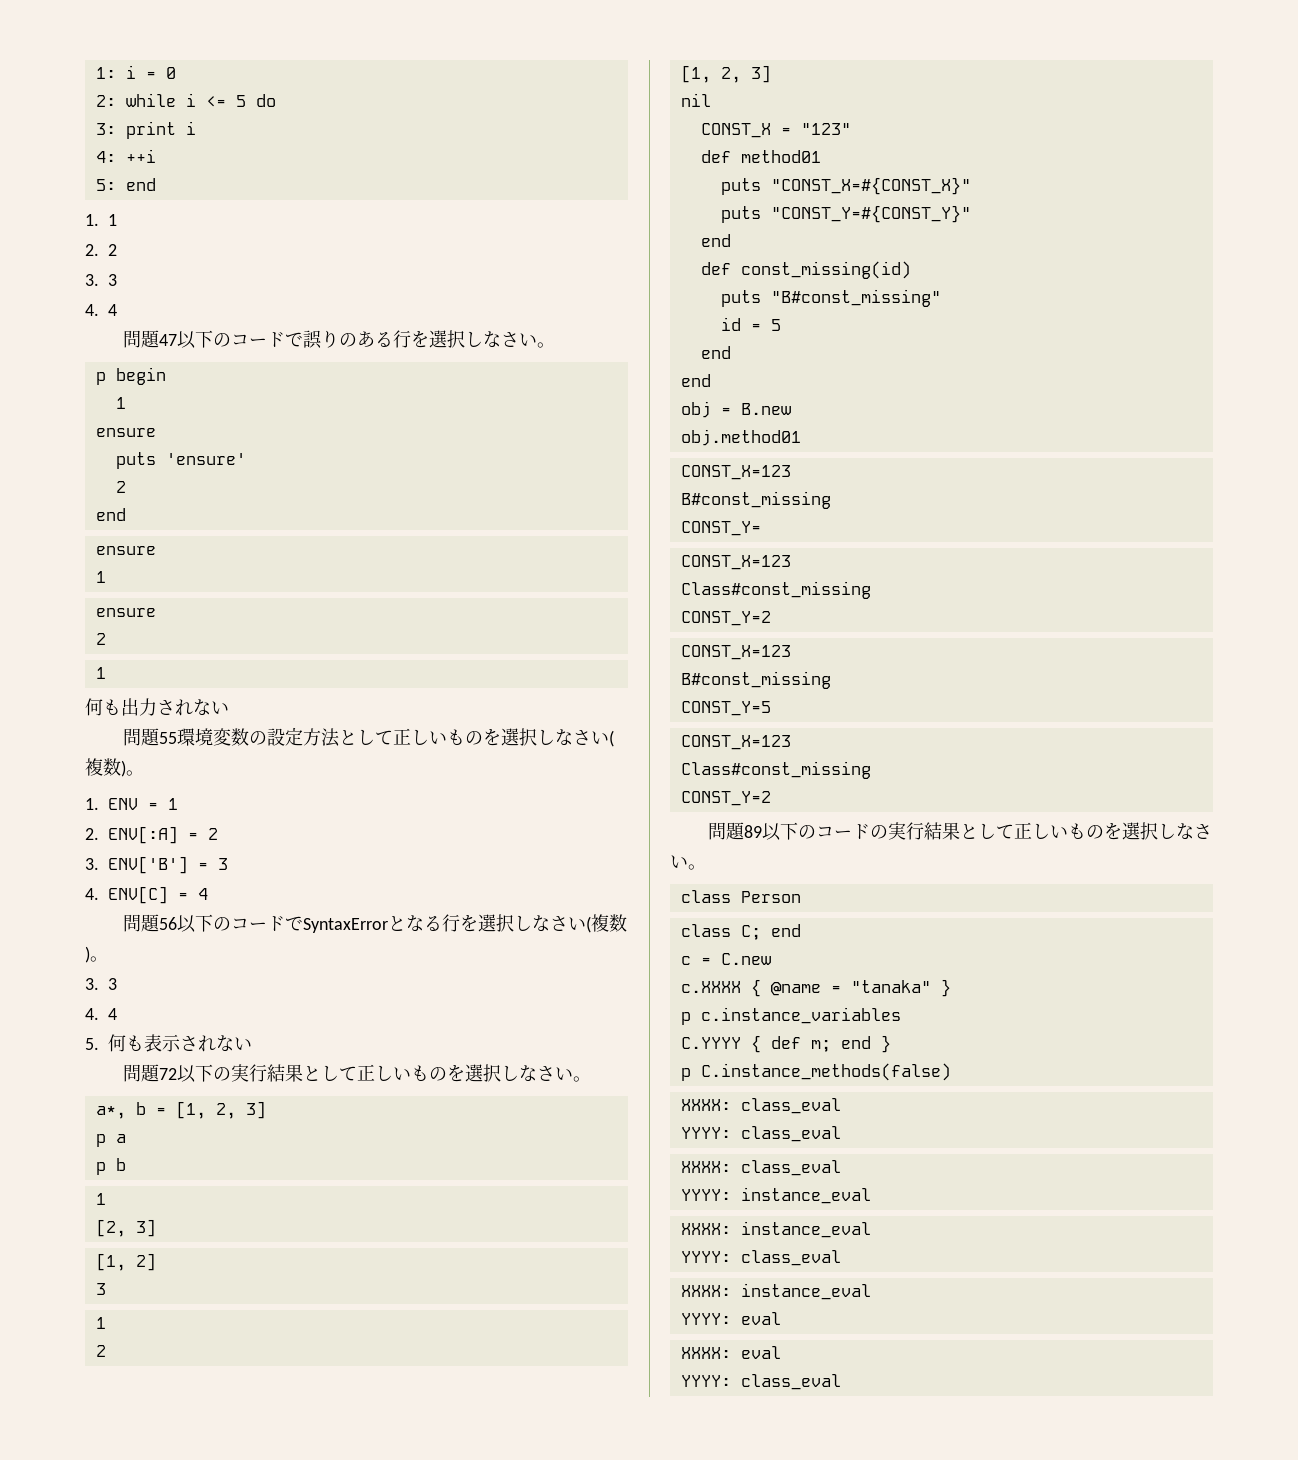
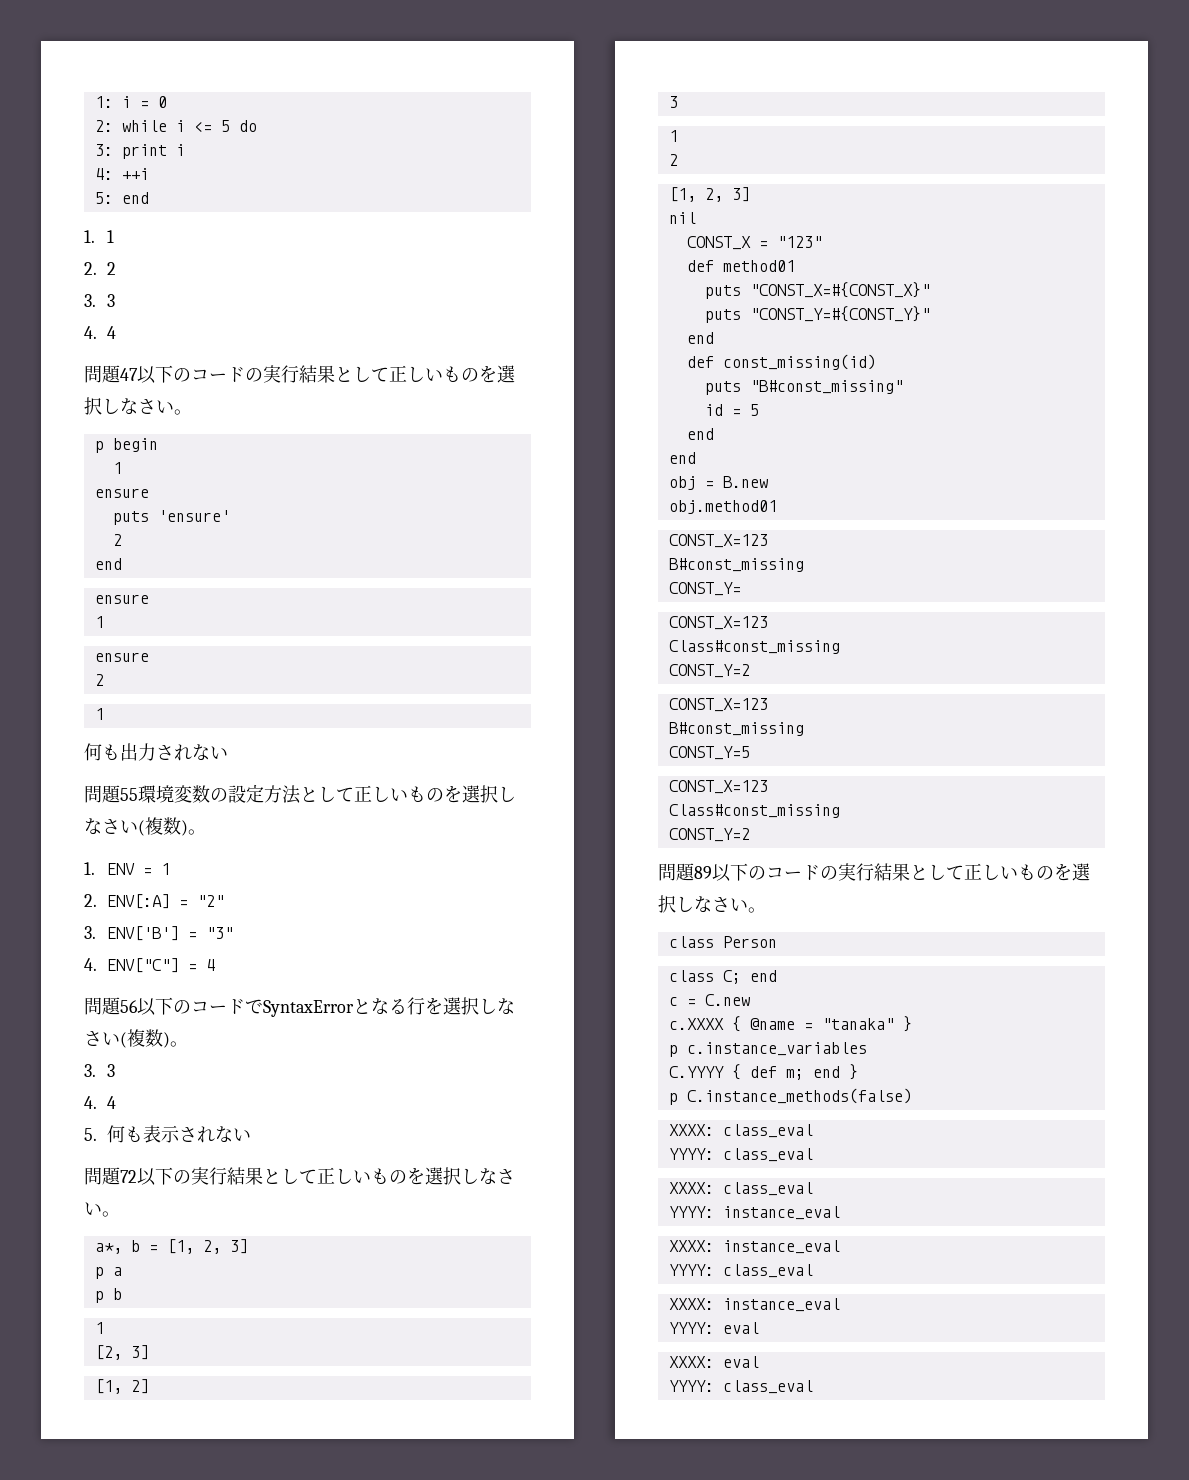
- 問題47以下のコードで誤りのある行を選択しなさい。
+ 問題47以下のコードの実行結果として正しいものを選択しなさい。
- 2. ENV[:A] = 2
+ 2. ENV[:A] = "2"
- 3. ENV['B'] = 3
- 4. ENV[C] = 4
+ 3. ENV['B'] = "3"
+ 4. ENV["C"] = 4

